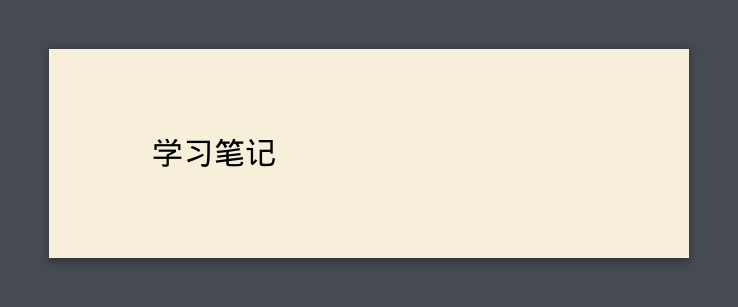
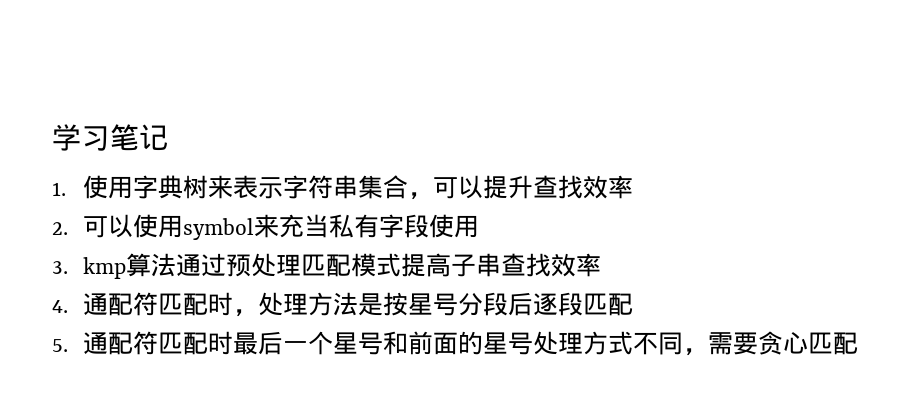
+ 1.使用字典树来表示字符串集合，可以提升查找效率
+ 2.可以使用symbol来充当私有字段使用
+ 3. kmp算法通过预处理匹配模式提高子串查找效率
+ 4.通配符匹配时，处理方法是按星号分段后逐段匹配
+ 5.通配符匹配时最后一个星号和前面的星号处理方式不同，需要贪心匹配

